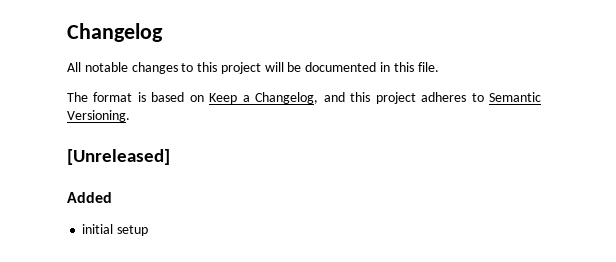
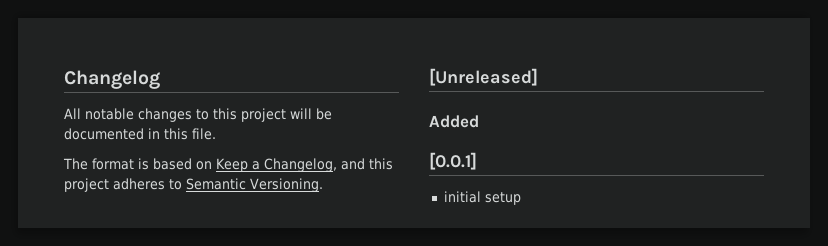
+ [0.0.1]

